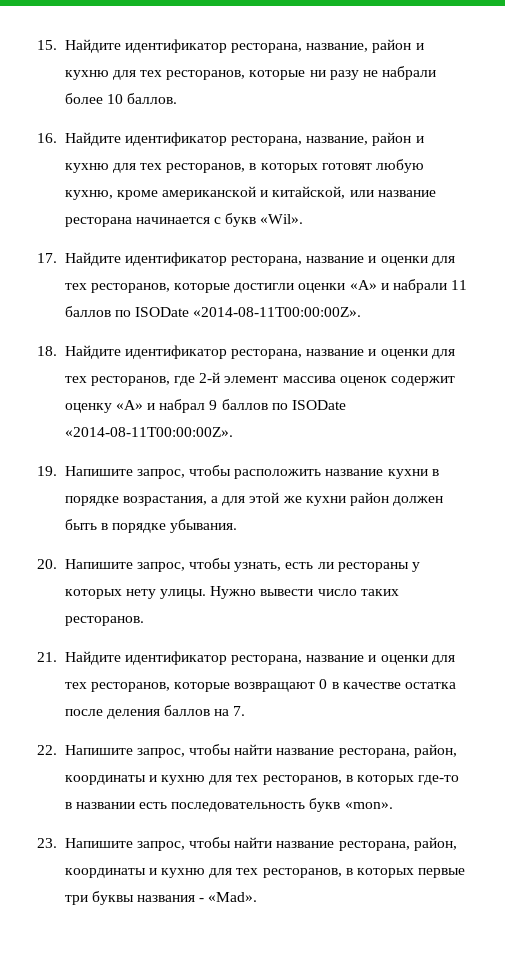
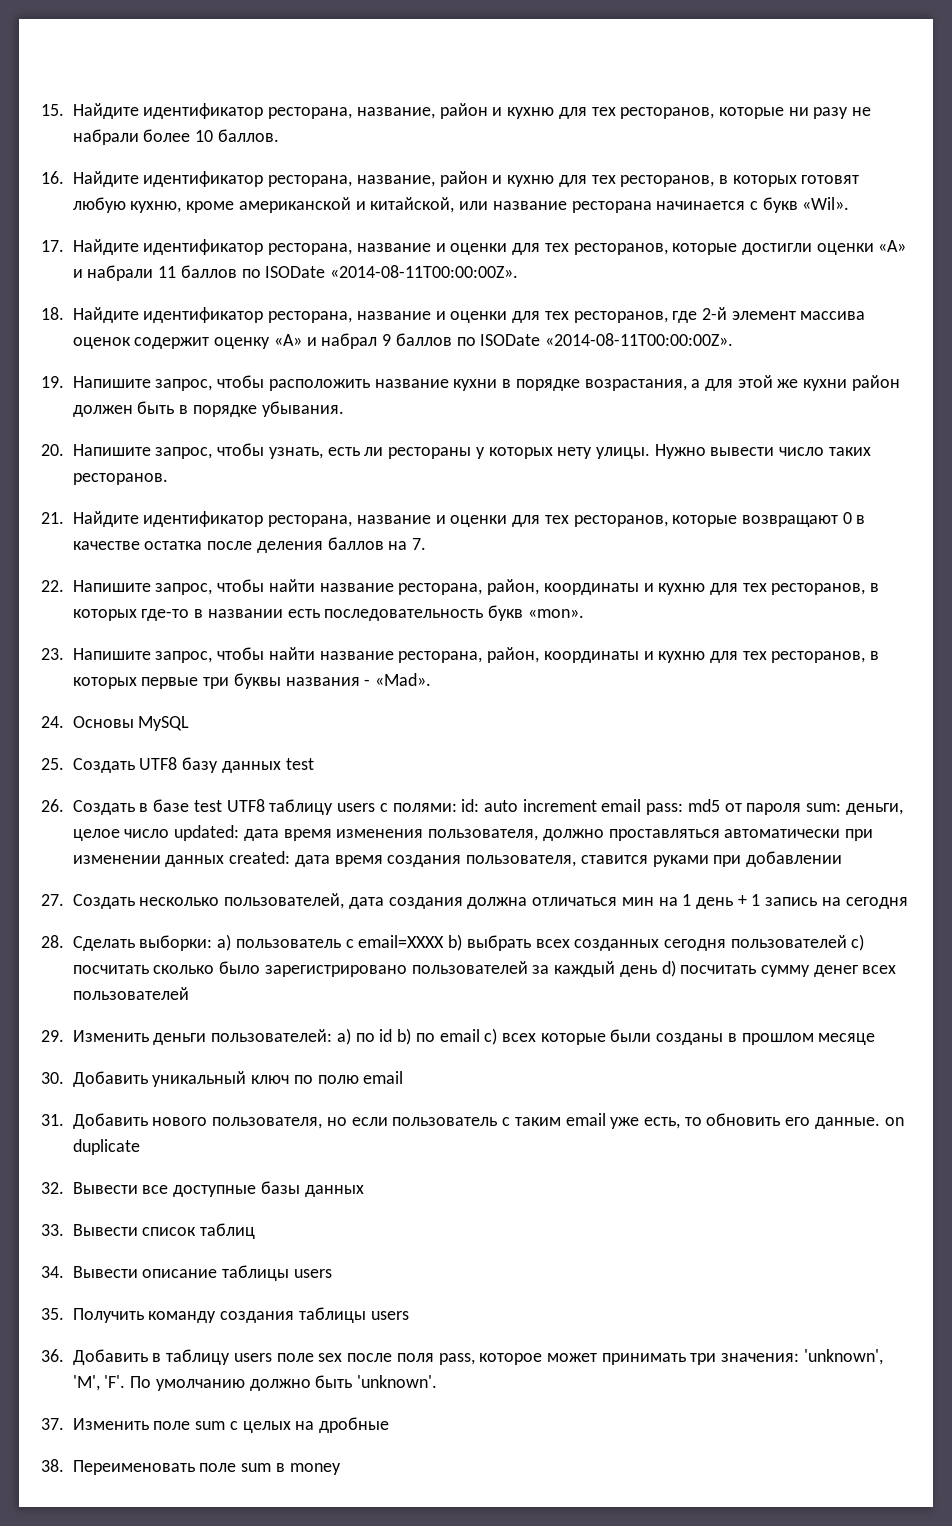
+ 24. Основы MySQL
+ 25. Создать UTF8 базу данных test
+ 26. Создать в базе test UTF8 таблицу users с полями: id: auto increment email pass: md5 от пароля sum: деньги, целое число updated: дата время изменения пользователя, должно проставляться автоматически при изменении данных created: дата время создания пользователя, ставится руками при добавлении
+ 27. Создать несколько пользователей, дата создания должна отличаться мин на 1 день + 1 запись на сегодня
+ 28. Сделать выборки: а) пользователь с email=XXXX b) выбрать всех созданных сегодня пользователей c) посчитать сколько было зарегистрировано пользователей за каждый день d) посчитать сумму денег всех пользователей
+ 29. Изменить деньги пользователей: a) по id b) по email c) всех которые были созданы в прошлом месяце
+ 30. Добавить уникальный ключ по полю email
+ 31. Добавить нового пользователя, но если пользователь с таким email уже есть, то обновить его данные. on duplicate
+ 32. Вывести все доступные базы данных
+ 33. Вывести список таблиц
+ 34. Вывести описание таблицы users
+ 35. Получить команду создания таблицы users
+ 36. Добавить в таблицу users поле sex после поля pass, которое может принимать три значения: 'unknown', 'M', 'F'. По умолчанию должно быть 'unknown'.
+ 37. Изменить поле sum с целых на дробные
+ 38. Переименовать поле sum в money

